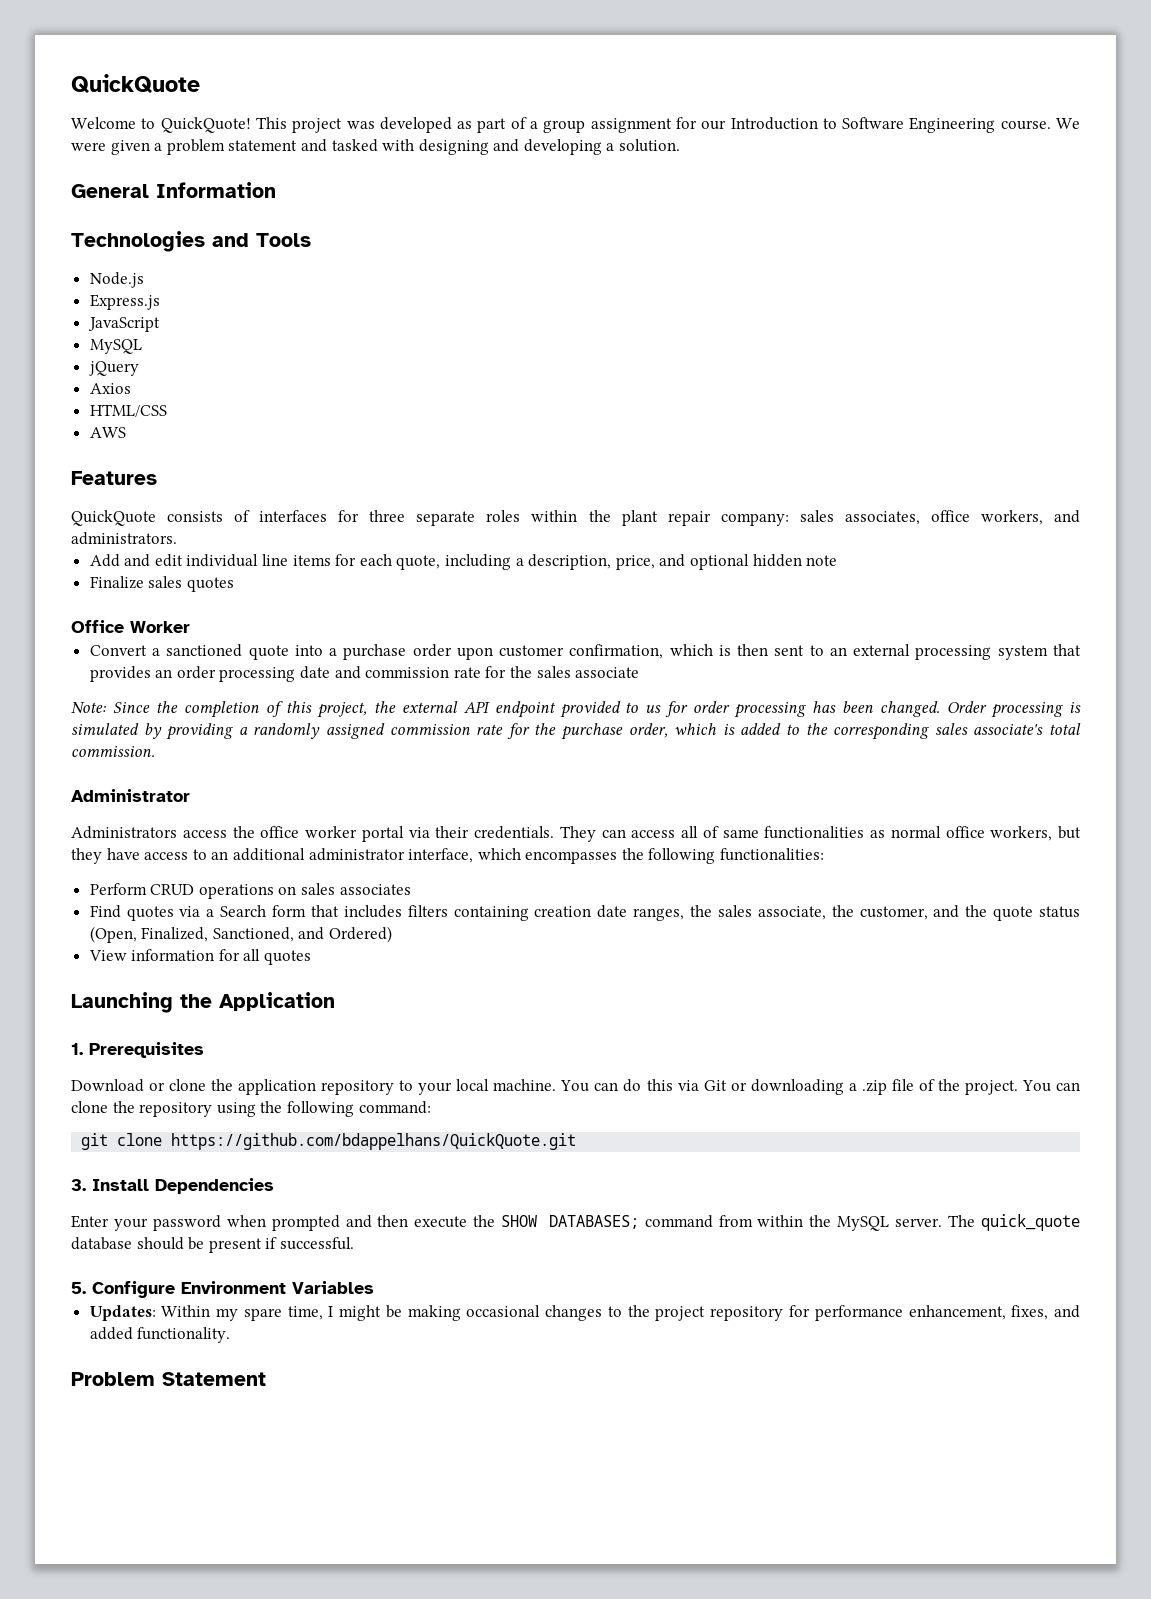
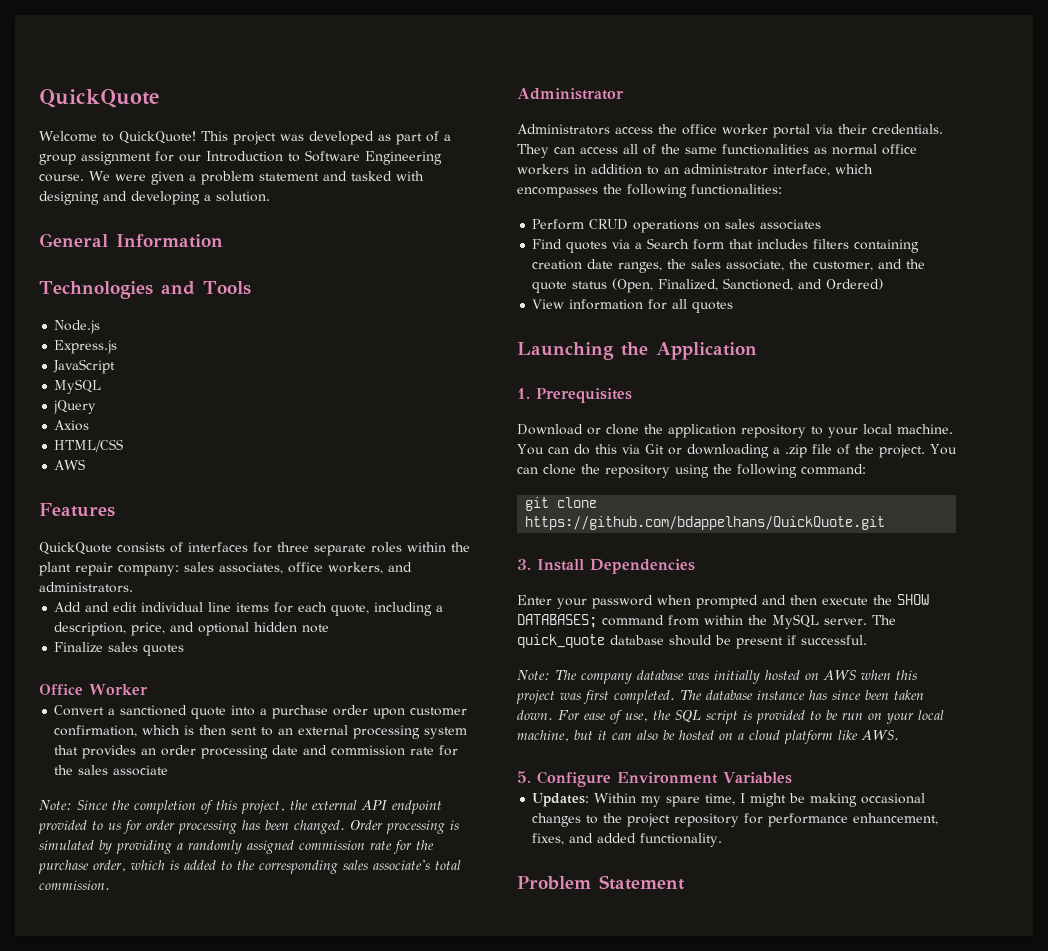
- They can access all of same functionalities as normal office workers, but they have access to an additional administrator interface, which encompasses the following functionalities:
+ They can access all of the same functionalities as normal office workers in addition to an administrator interface, which encompasses the following functionalities:
+ Note: The company database was initially hosted on AWS when this project was first completed. The database instance has since been taken down. For ease of use, the SQL script is provided to be run on your local machine, but it can also be hosted on a cloud platform like AWS.

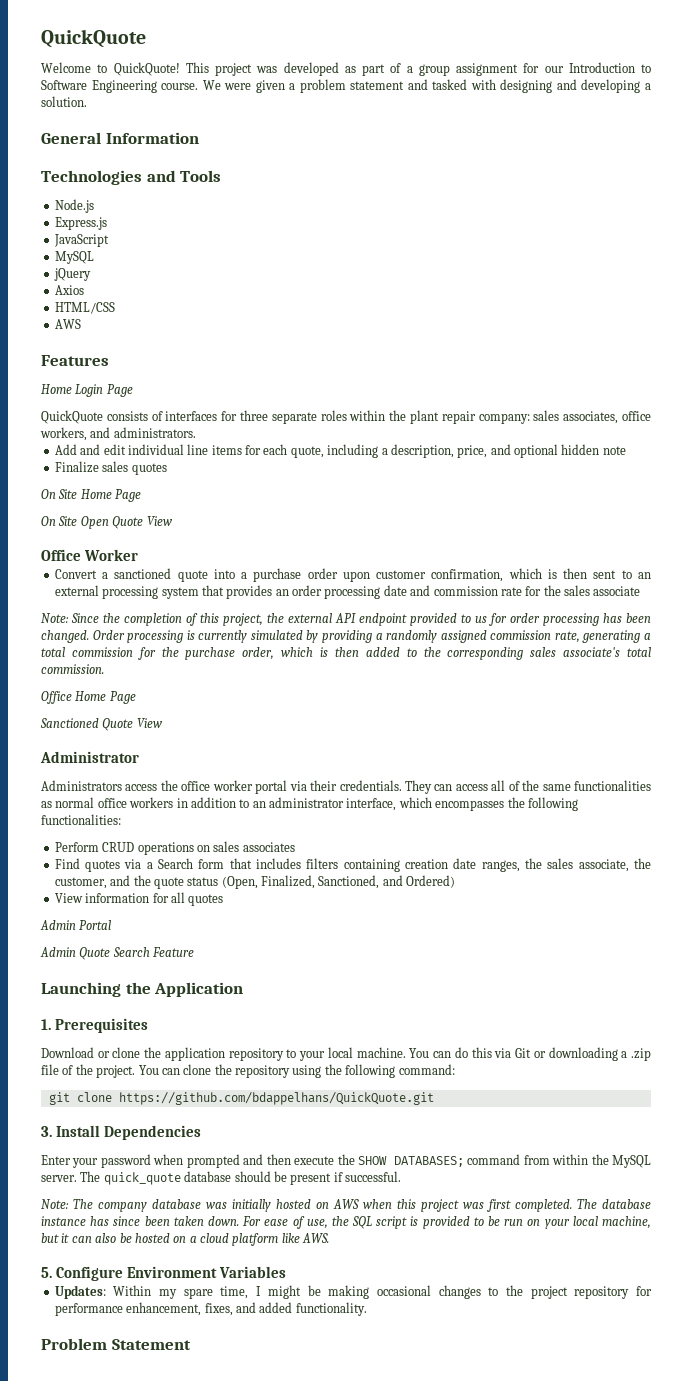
+ Home Login Page
+ On Site Home Page
+ On Site Open Quote View
- Order processing is simulated by providing a randomly assigned commission rate for the purchase order, which is added to the corresponding sales associate's total commission.
+ Order processing is currently simulated by providing a randomly assigned commission rate, generating a total commission for the purchase order, which is then added to the corresponding sales associate's total commission.
+ Office Home Page
+ Sanctioned Quote View
+ Admin Portal
+ Admin Quote Search Feature

